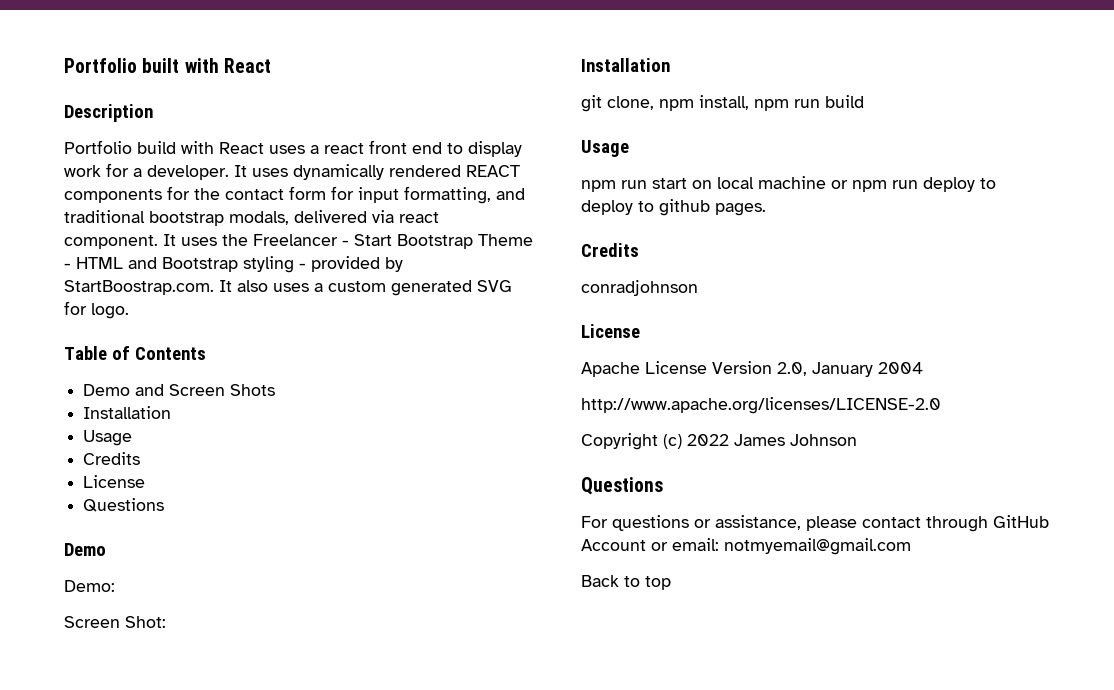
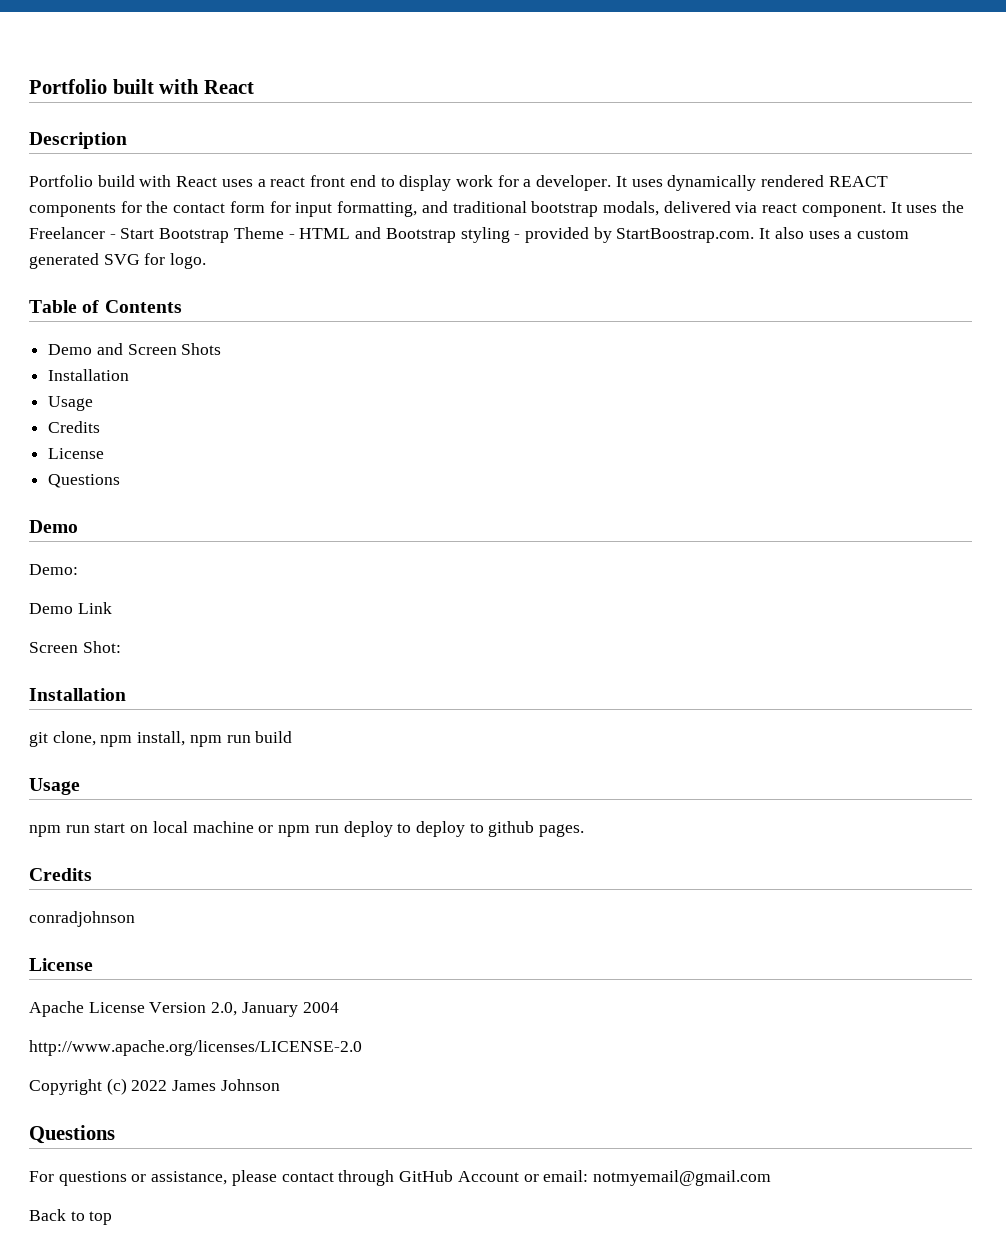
+ Demo Link

